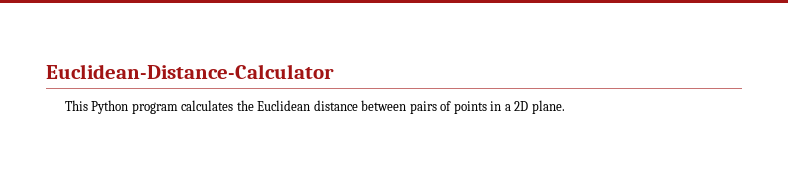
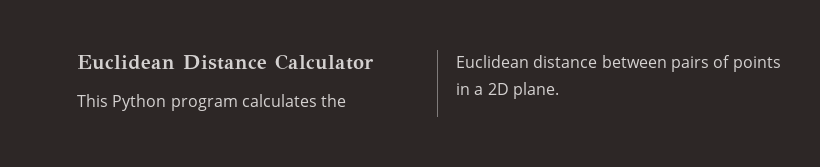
- Euclidean-Distance-Calculator
+ Euclidean Distance Calculator

